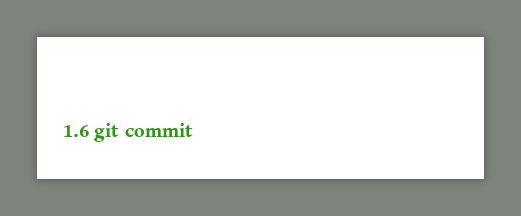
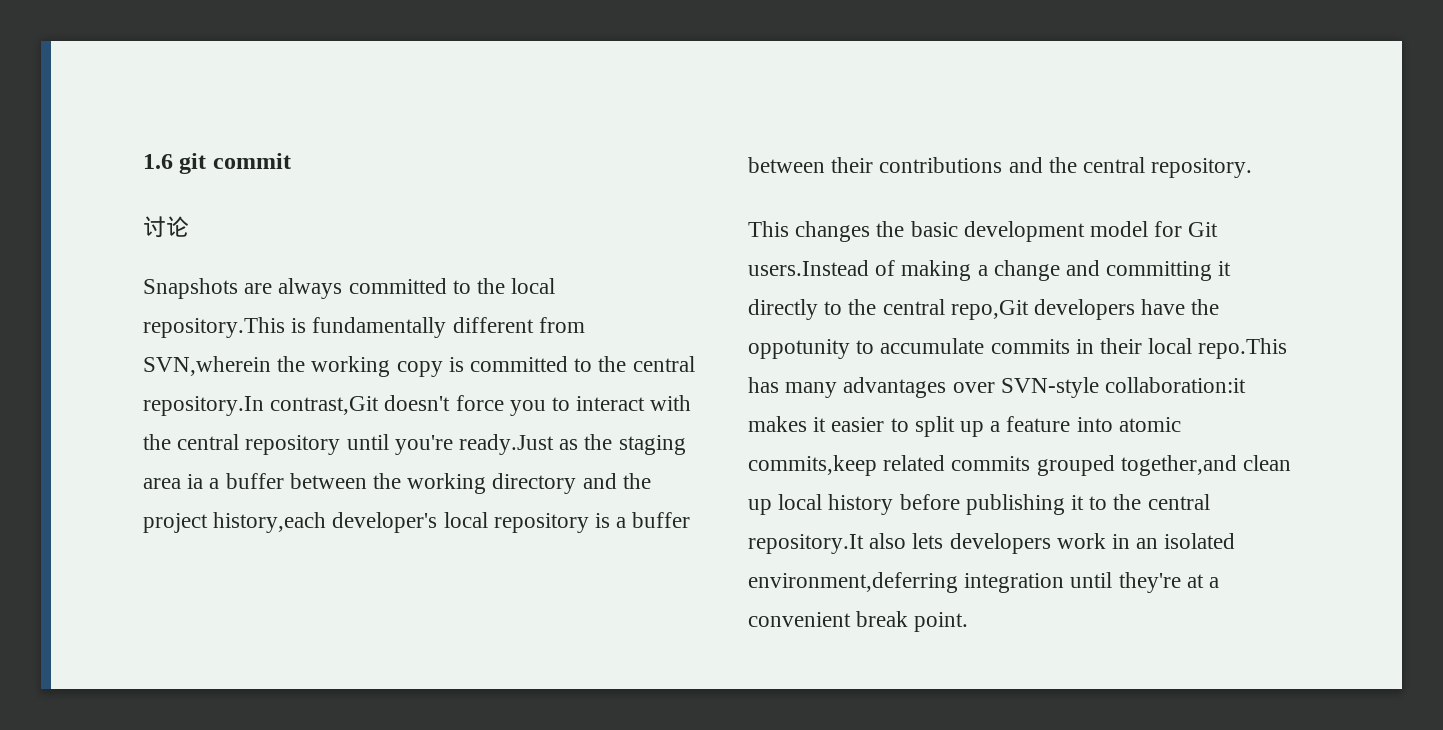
+ 讨论
+ Snapshots are always committed to the local repository.This is fundamentally different from SVN,wherein the working copy is committed to the central repository.In contrast,Git doesn't force you to interact with the central repository until you're ready.Just as the staging area ia a buffer between the working directory and the project history,each developer's local repository is a buffer between their contributions and the central repository.
+ This changes the basic development model for Git users.Instead of making a change and committing it directly to the central repo,Git developers have the oppotunity to accumulate commits in their local repo.This has many advantages over SVN-style collaboration:it makes it easier to split up a feature into atomic commits,keep related commits grouped together,and clean up local history before publishing it to the central repository.It also lets developers work in an isolated environment,deferring integration until they're at a convenient break point.

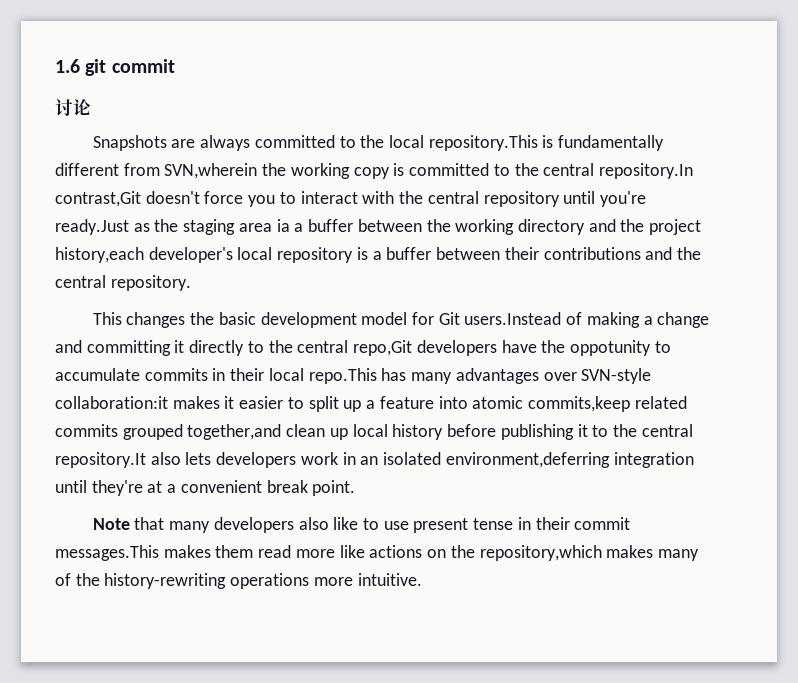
+ Note that many developers also like to use present tense in their commit messages.This makes them read more like actions on the repository,which makes many of the history-rewriting operations more intuitive.

